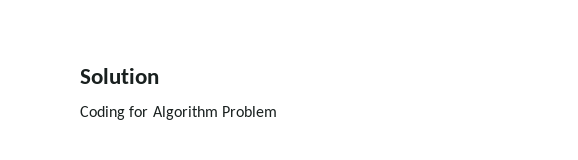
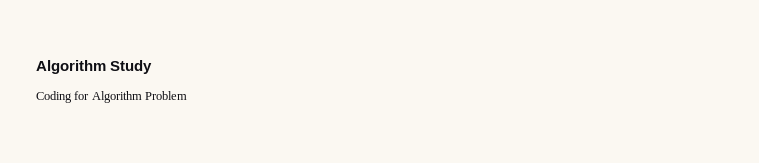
- Solution
+ Algorithm Study

